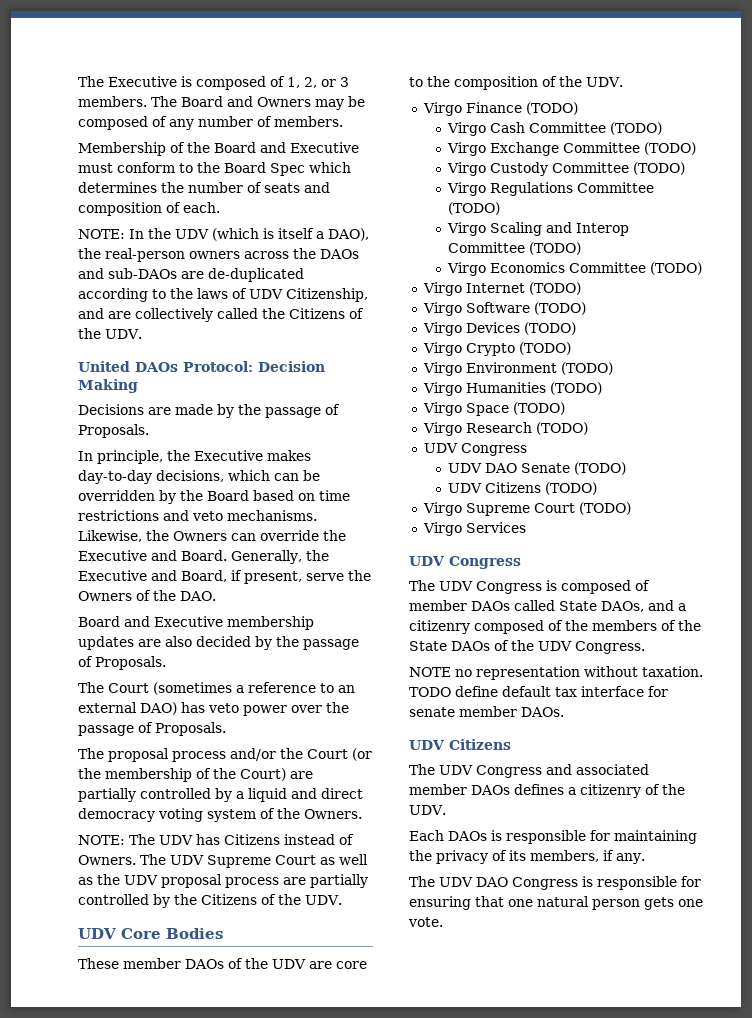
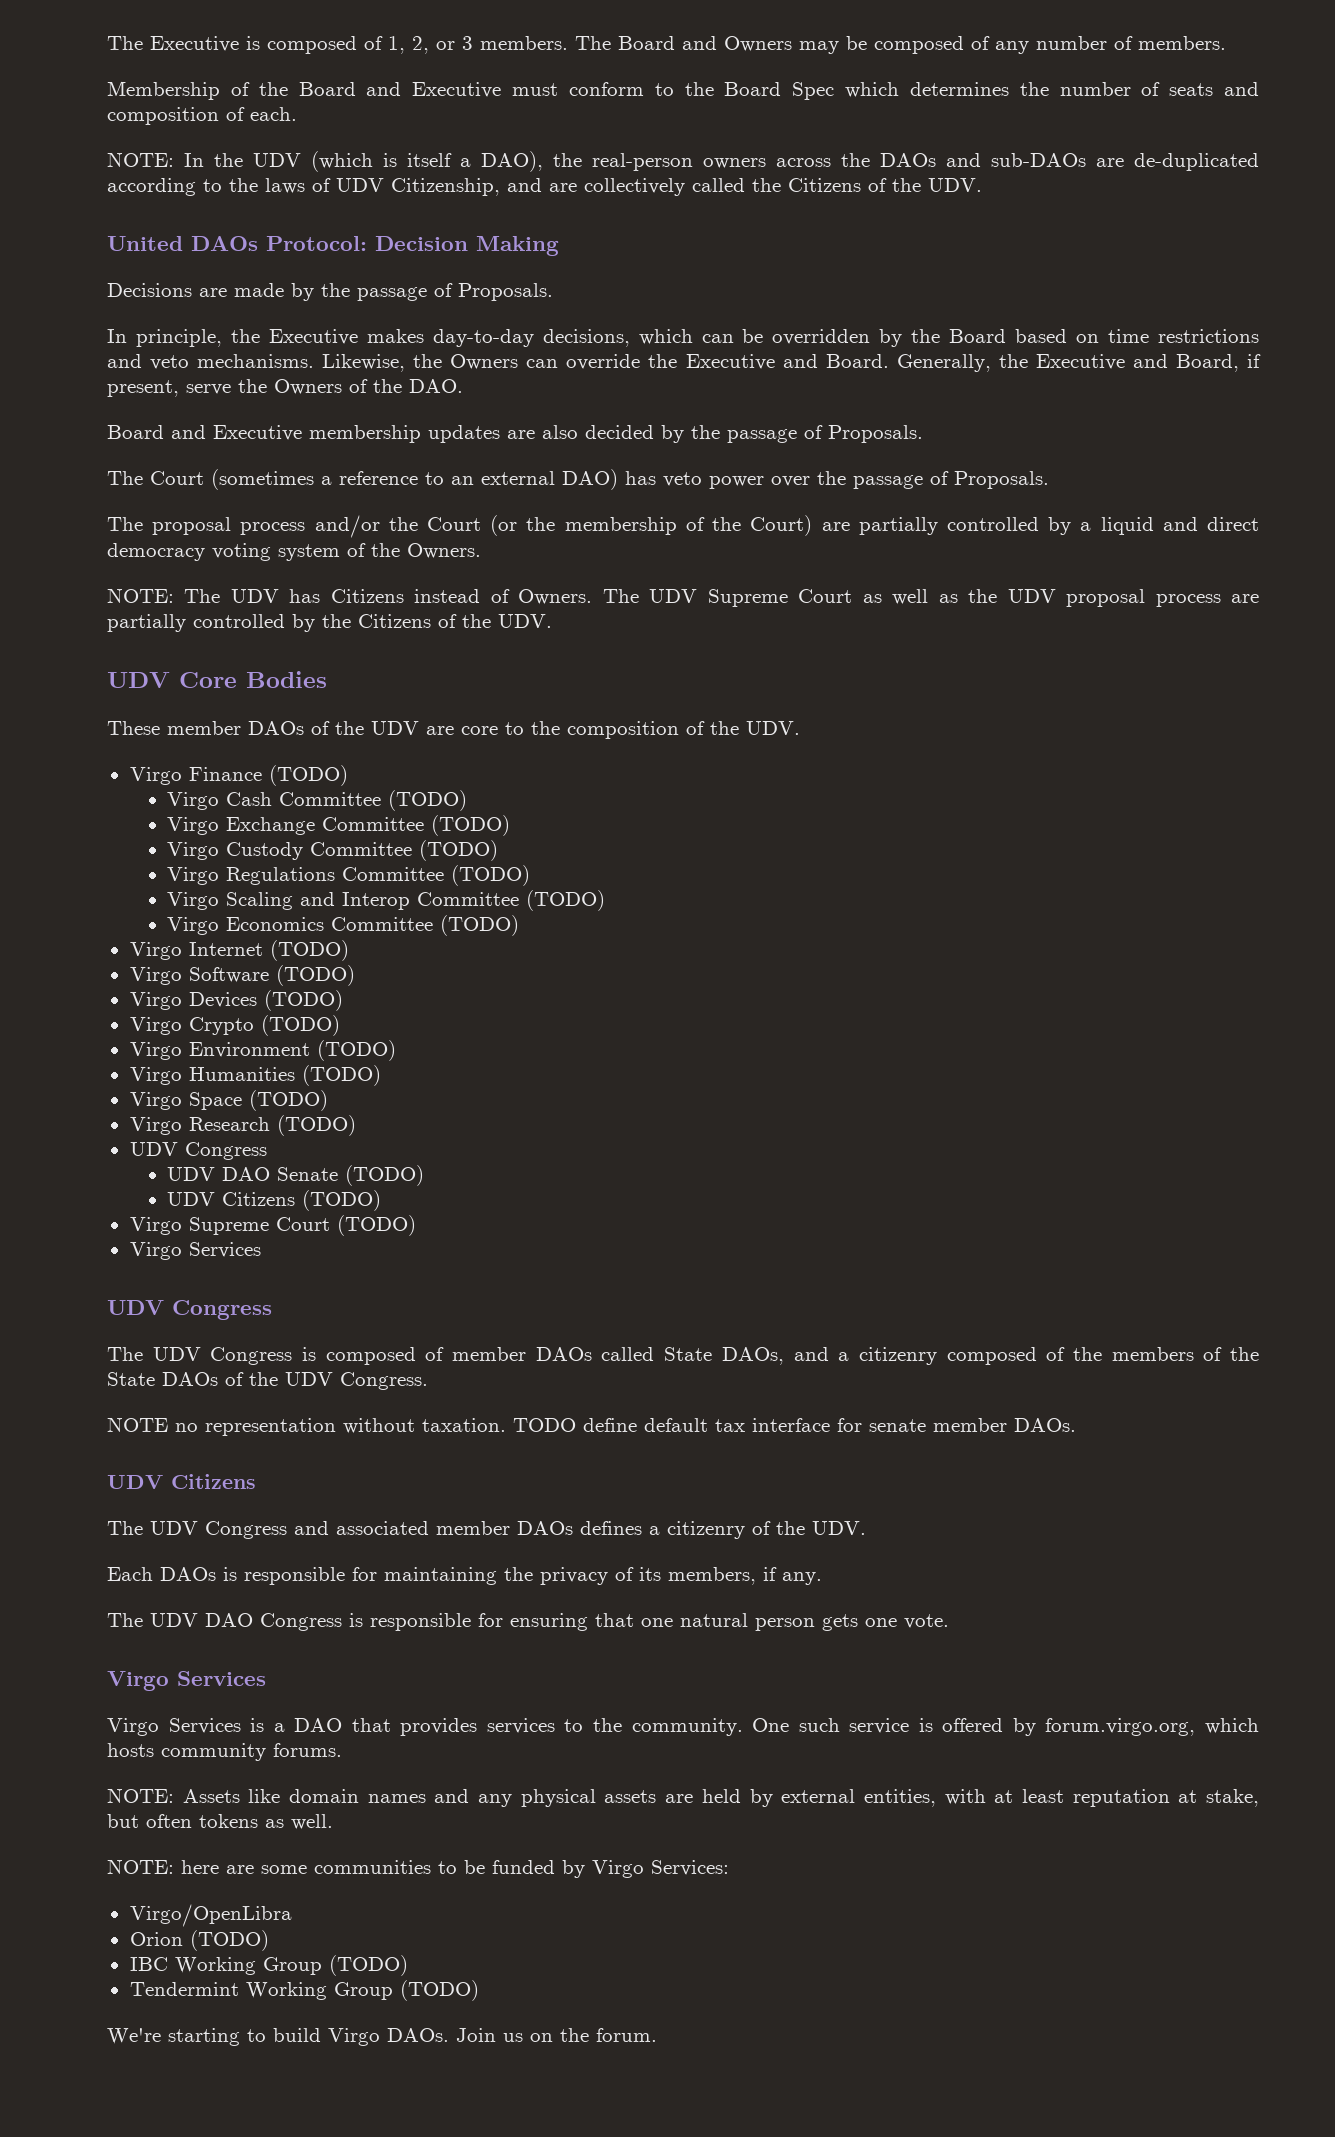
  The UDV DAO Congress is responsible for ensuring that one natural person gets one vote.
+ Virgo Services
+ Virgo Services is a DAO that provides services to the community. One such service is offered by forum.virgo.org, which hosts community forums.
+ NOTE: Assets like domain names and any physical assets are held by external entities, with at least reputation at stake, but often tokens as well.
+ NOTE: here are some communities to be funded by Virgo Services:
+ Virgo/OpenLibra
+ Orion (TODO)
+ IBC Working Group (TODO)
+ Tendermint Working Group (TODO)
+ We're starting to build Virgo DAOs. Join us on the forum.

